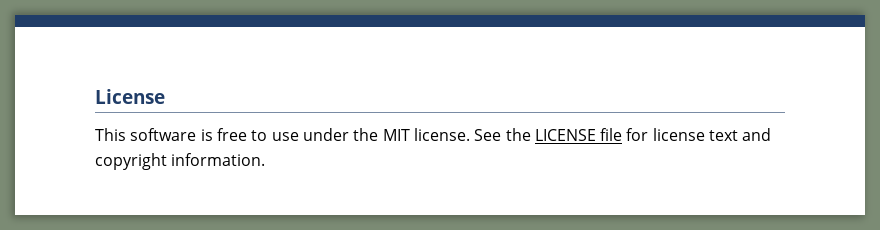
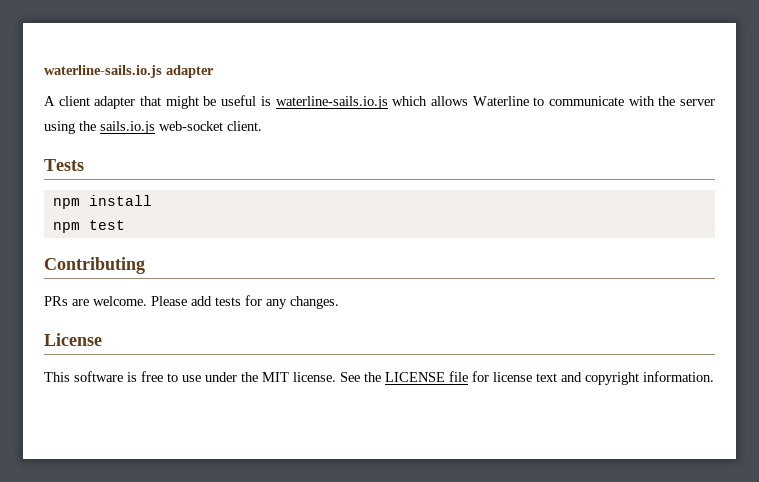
+ waterline-sails.io.js adapter
+ A client adapter that might be useful is waterline-sails.io.js which allows Waterline to communicate with the server using the sails.io.js web-socket client.
+ Tests
+ npm install
+ npm test
+ Contributing
+ PRs are welcome. Please add tests for any changes.

